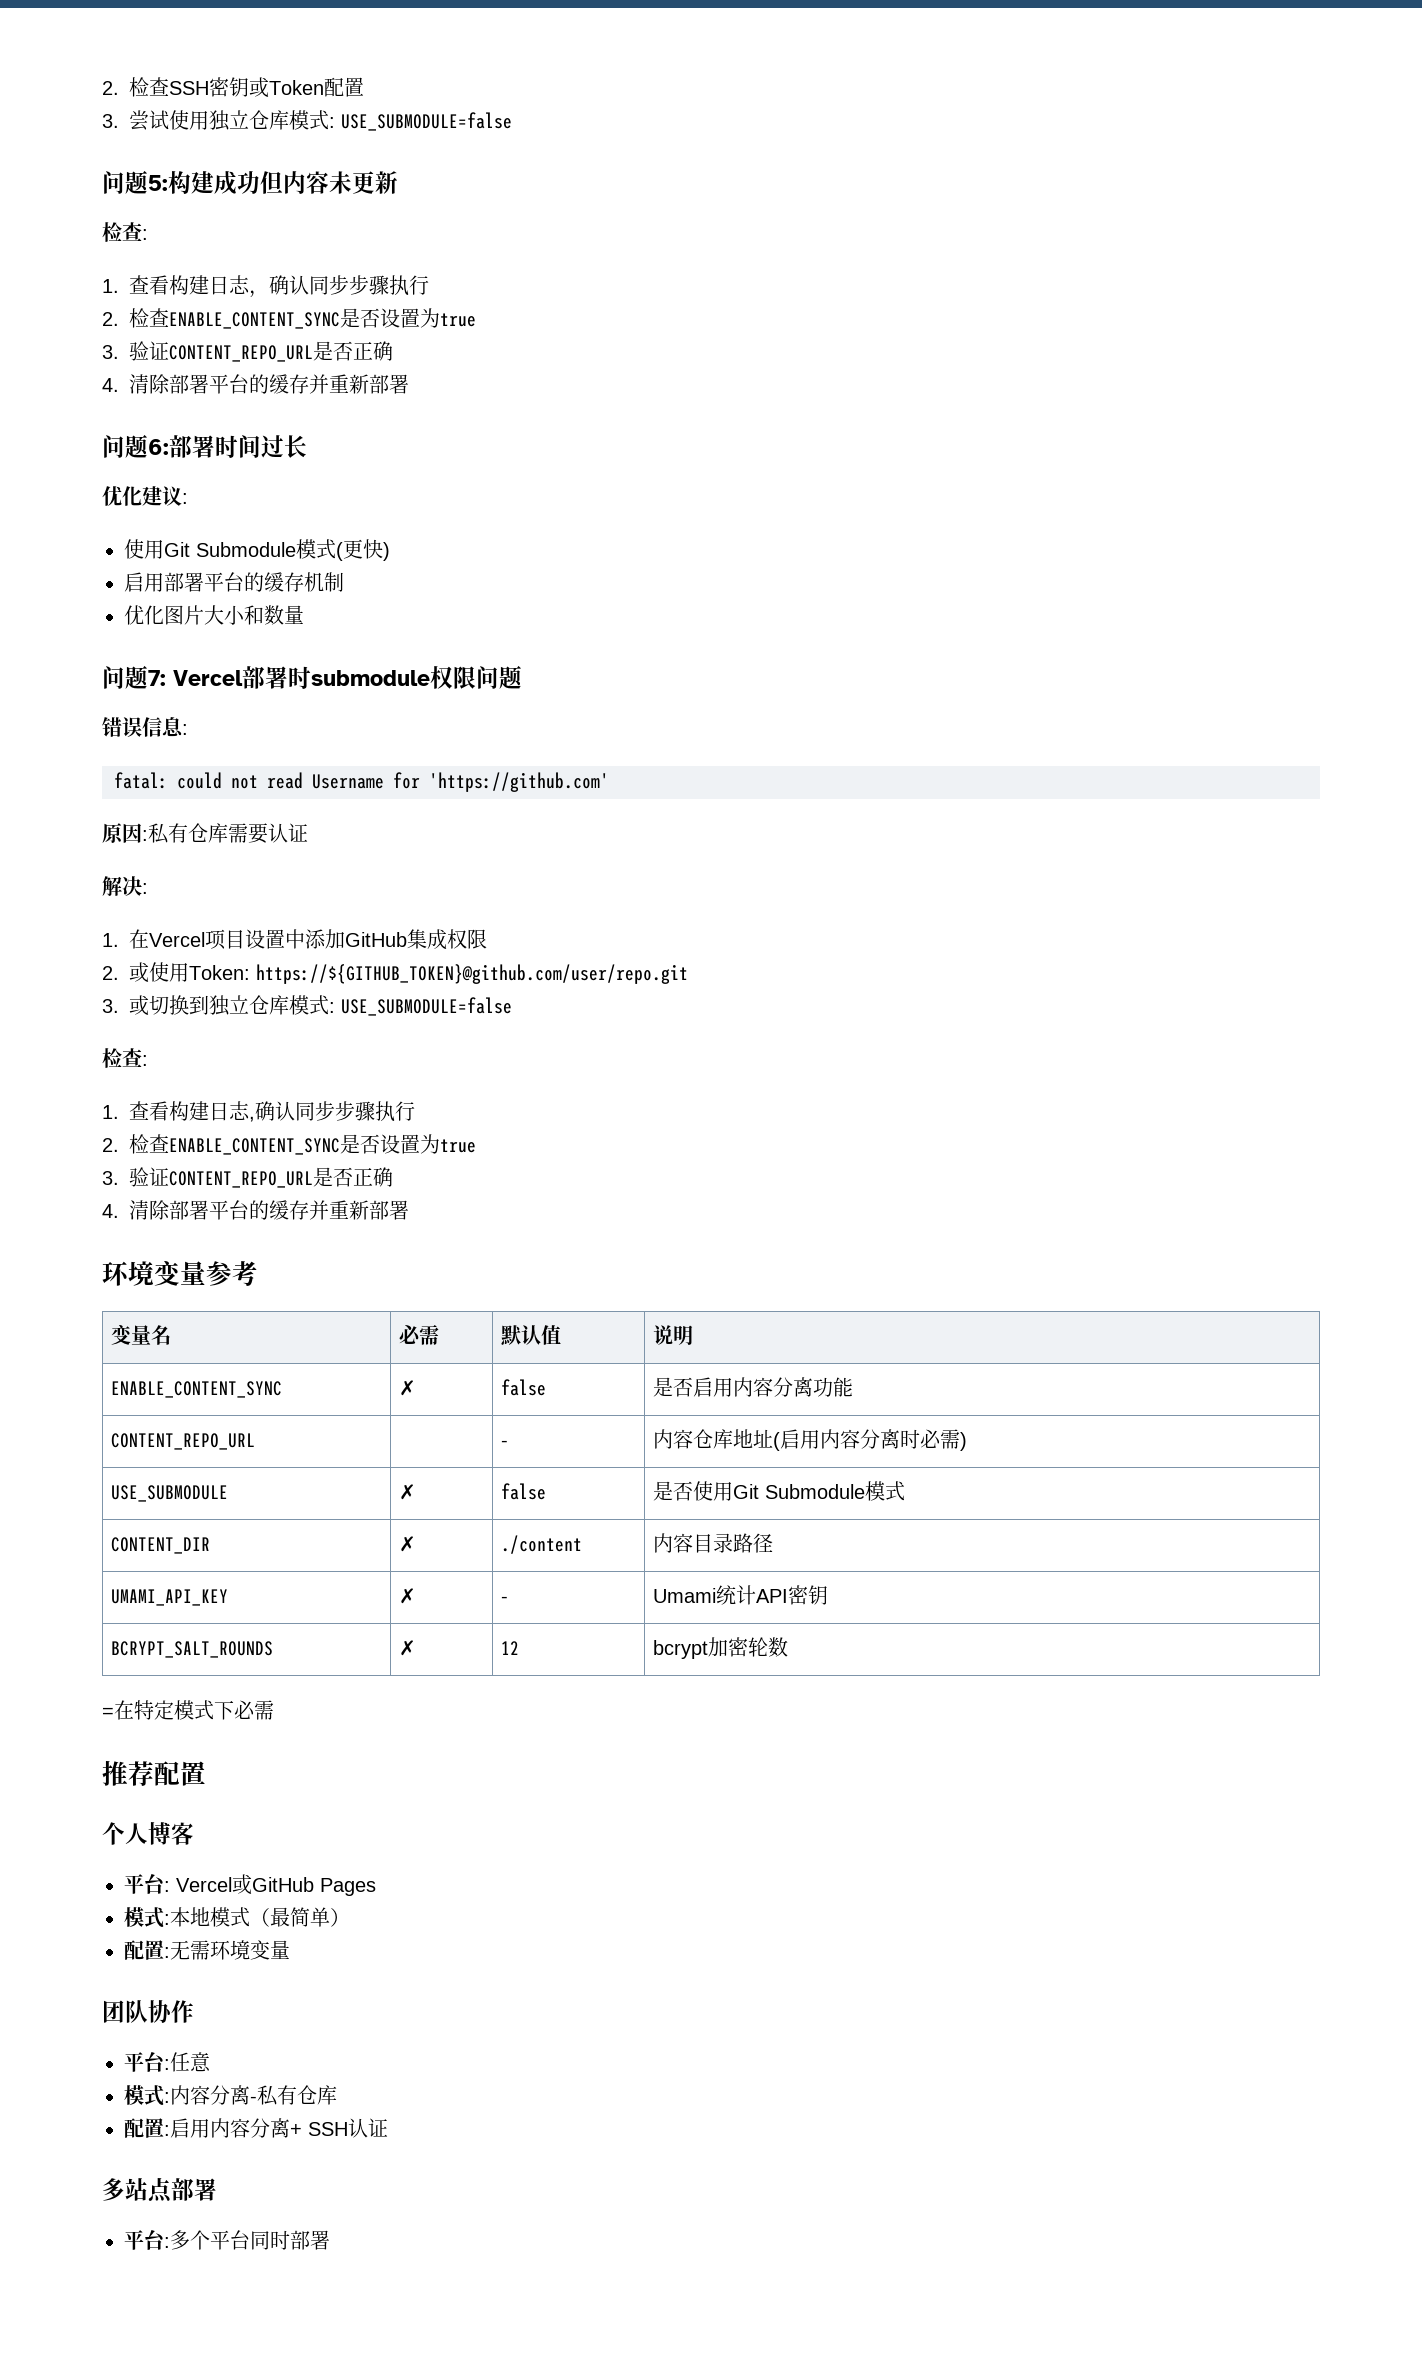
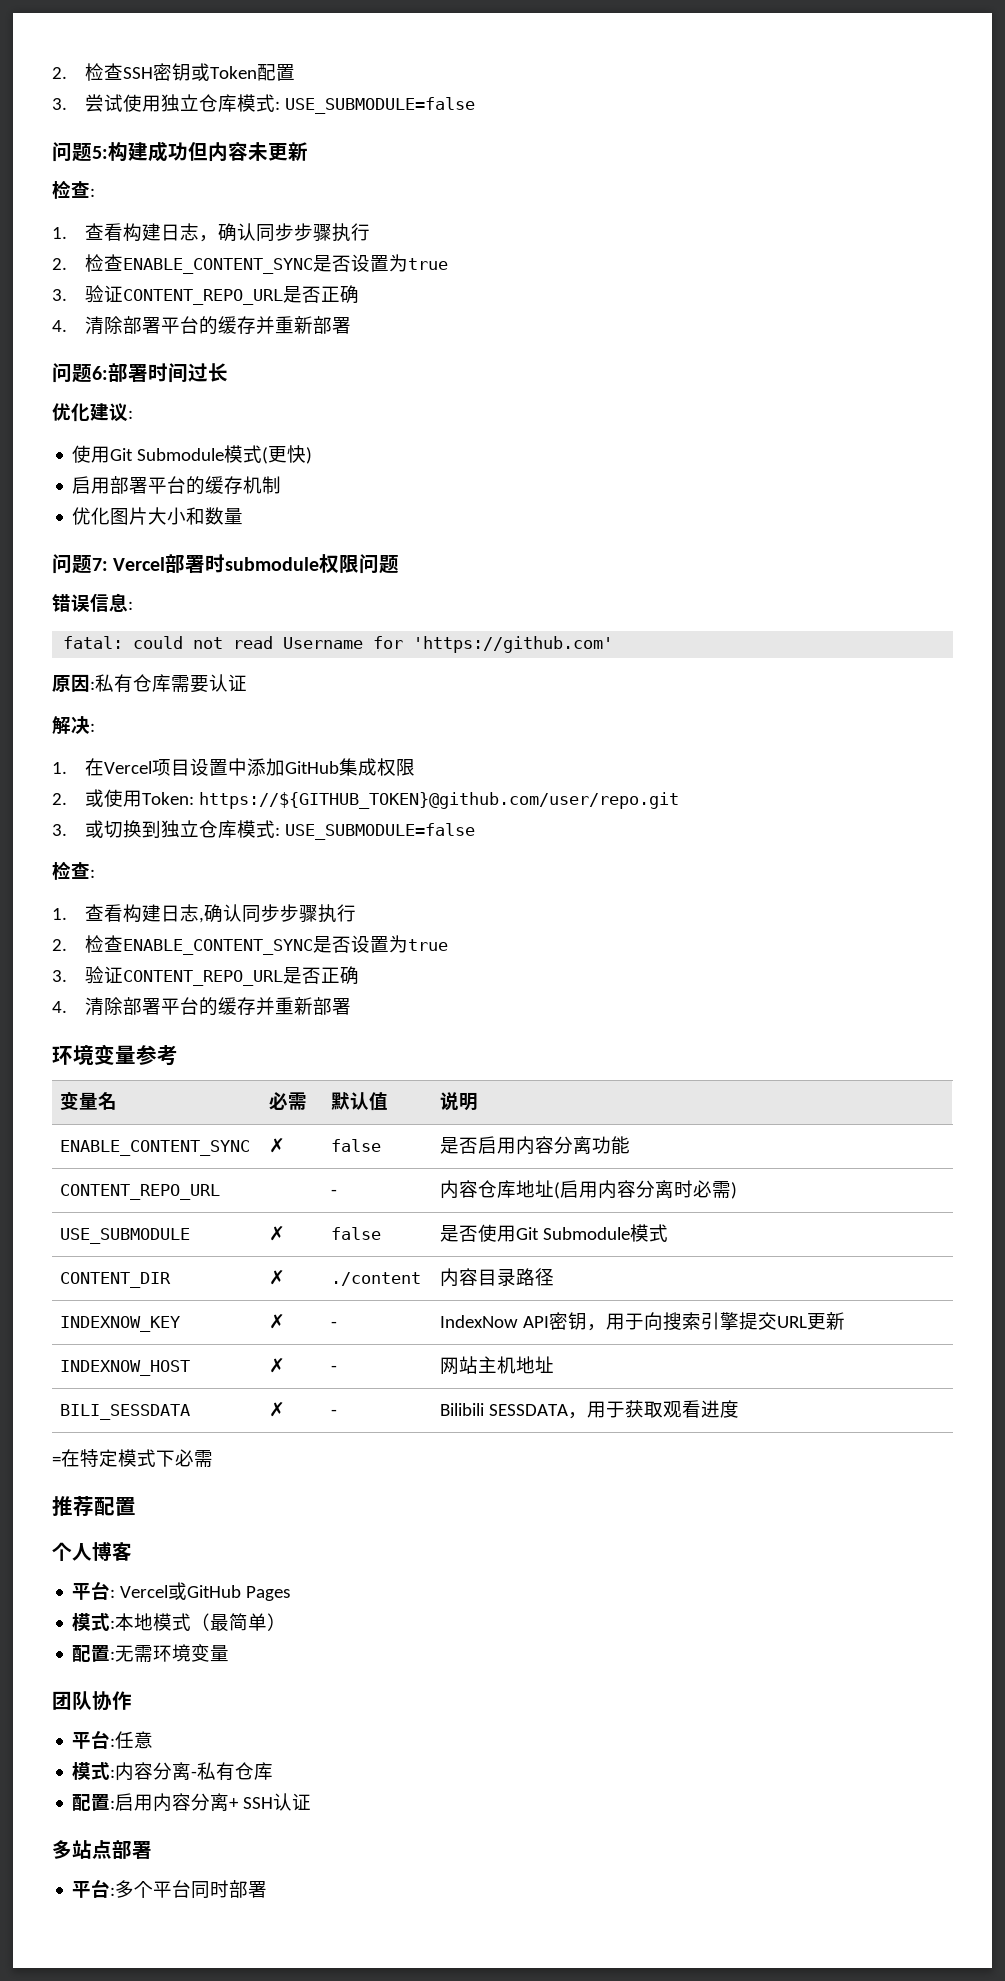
- UMAMI_API_KEY | ✗ | - | Umami统计API密钥
- BCRYPT_SALT_ROUNDS | ✗ | 12 | bcrypt加密轮数
+ INDEXNOW_KEY | ✗ | - | IndexNow API密钥，用于向搜索引擎提交URL更新
+ INDEXNOW_HOST | ✗ | - | 网站主机地址
+ BILI_SESSDATA | ✗ | - | Bilibili SESSDATA，用于获取观看进度

